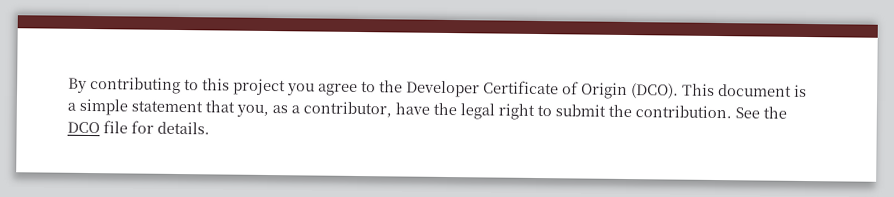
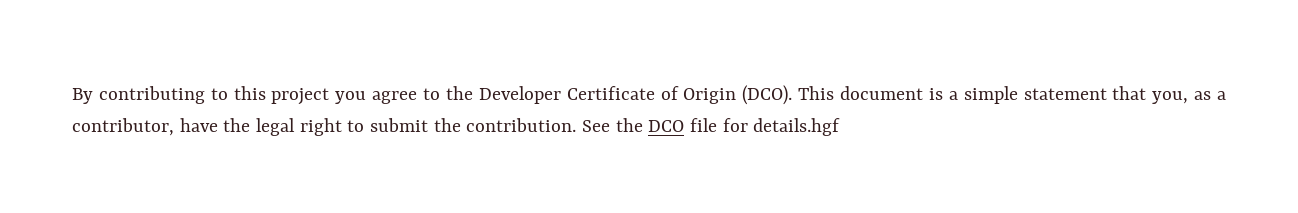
- See the DCO file for details.
+ See the DCO file for details.hgf

